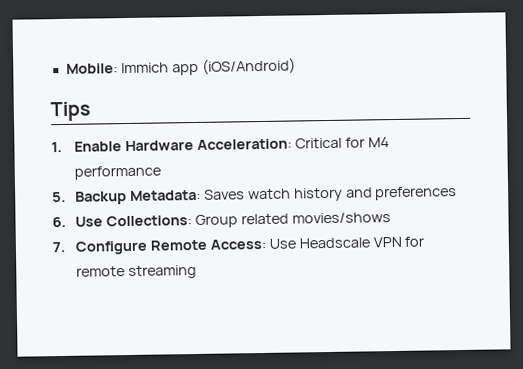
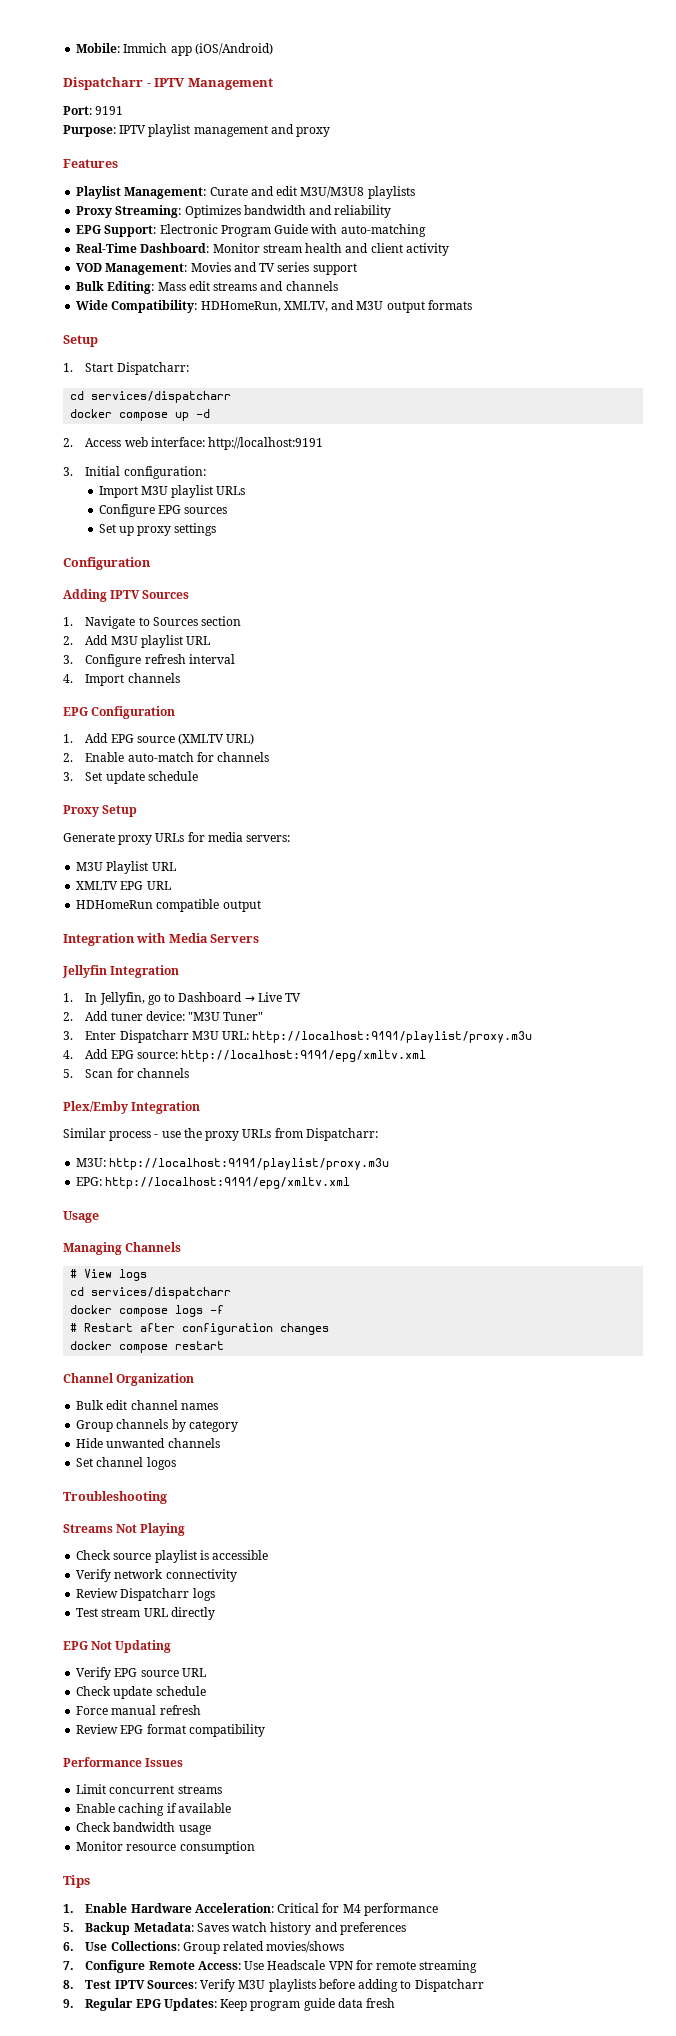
+ Dispatcharr - IPTV Management
+ Port: 9191
+ Purpose: IPTV playlist management and proxy
+ Features
+ Playlist Management: Curate and edit M3U/M3U8 playlists
+ Proxy Streaming: Optimizes bandwidth and reliability
+ EPG Support: Electronic Program Guide with auto-matching
+ Real-Time Dashboard: Monitor stream health and client activity
+ VOD Management: Movies and TV series support
+ Bulk Editing: Mass edit streams and channels
+ Wide Compatibility: HDHomeRun, XMLTV, and M3U output formats
+ Setup
+ 1. Start Dispatcharr:
+ cd services/dispatcharr
+ docker compose up -d
+ 2. Access web interface: http://localhost:9191
+ 3. Initial configuration:
+ Import M3U playlist URLs
+ Configure EPG sources
+ Set up proxy settings
+ Configuration
+ Adding IPTV Sources
+ 1. Navigate to Sources section
+ 2. Add M3U playlist URL
+ 3. Configure refresh interval
+ 4. Import channels
+ EPG Configuration
+ 1. Add EPG source (XMLTV URL)
+ 2. Enable auto-match for channels
+ 3. Set update schedule
+ Proxy Setup
+ Generate proxy URLs for media servers:
+ M3U Playlist URL
+ XMLTV EPG URL
+ HDHomeRun compatible output
+ Integration with Media Servers
+ Jellyfin Integration
+ 1. In Jellyfin, go to Dashboard → Live TV
+ 2. Add tuner device: "M3U Tuner"
+ 3. Enter Dispatcharr M3U URL: http://localhost:9191/playlist/proxy.m3u
+ 4. Add EPG source: http://localhost:9191/epg/xmltv.xml
+ 5. Scan for channels
+ Plex/Emby Integration
+ Similar process - use the proxy URLs from Dispatcharr:
+ M3U: http://localhost:9191/playlist/proxy.m3u
+ EPG: http://localhost:9191/epg/xmltv.xml
+ Usage
+ Managing Channels
+ # View logs
+ cd services/dispatcharr
+ docker compose logs -f
+ # Restart after configuration changes
+ docker compose restart
+ Channel Organization
+ Bulk edit channel names
+ Group channels by category
+ Hide unwanted channels
+ Set channel logos
+ Troubleshooting
+ Streams Not Playing
+ Check source playlist is accessible
+ Verify network connectivity
+ Review Dispatcharr logs
+ Test stream URL directly
+ EPG Not Updating
+ Verify EPG source URL
+ Check update schedule
+ Force manual refresh
+ Review EPG format compatibility
+ Performance Issues
+ Limit concurrent streams
+ Enable caching if available
+ Check bandwidth usage
+ Monitor resource consumption
+ 8. Test IPTV Sources: Verify M3U playlists before adding to Dispatcharr
+ 9. Regular EPG Updates: Keep program guide data fresh

